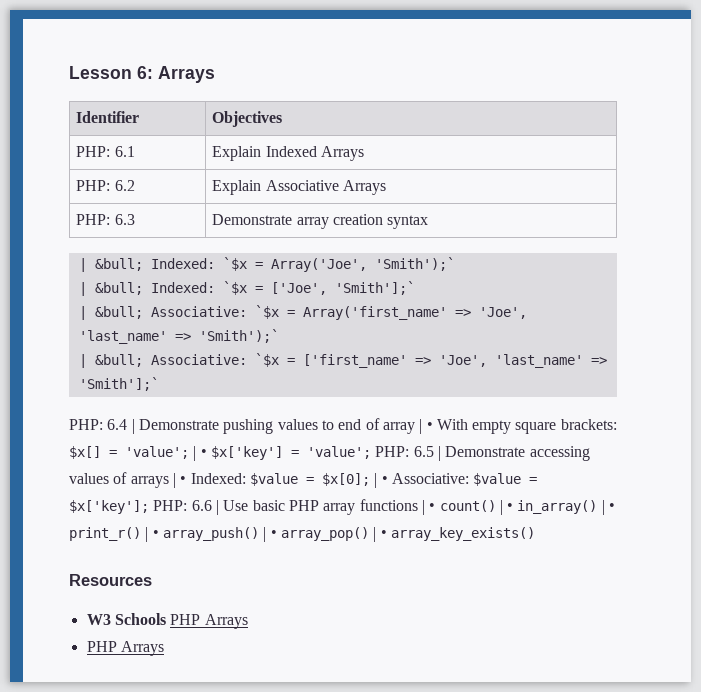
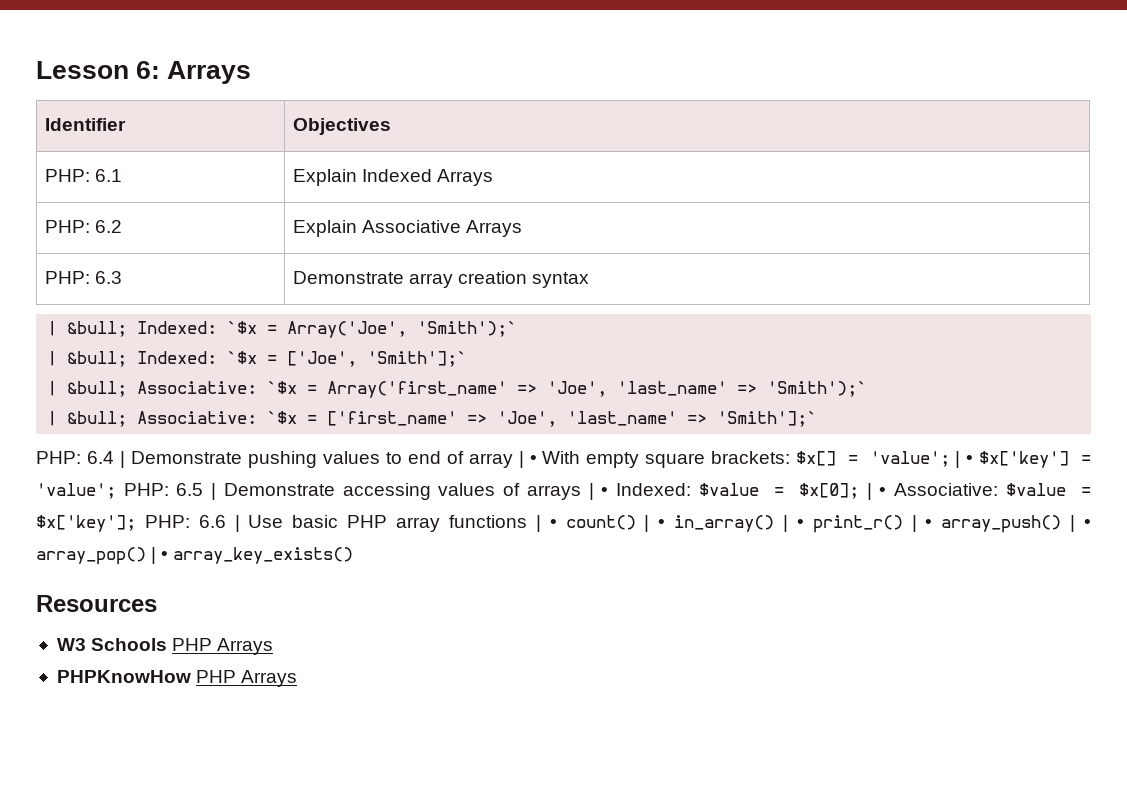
  W3 Schools PHP Arrays
- PHP Arrays
+ PHPKnowHow PHP Arrays

